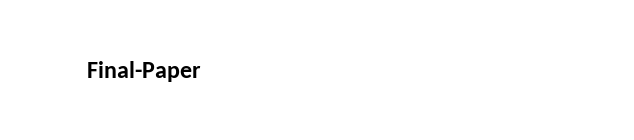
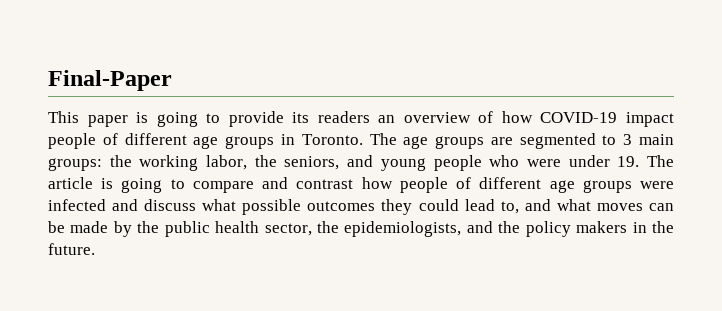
+ This paper is going to provide its readers an overview of how COVID-19 impact people of different age groups in Toronto. The age groups are segmented to 3 main groups: the working labor, the seniors, and young people who were under 19. The article is going to compare and contrast how people of different age groups were infected and discuss what possible outcomes they could lead to, and what moves can be made by the public health sector, the epidemiologists, and the policy makers in the future.

